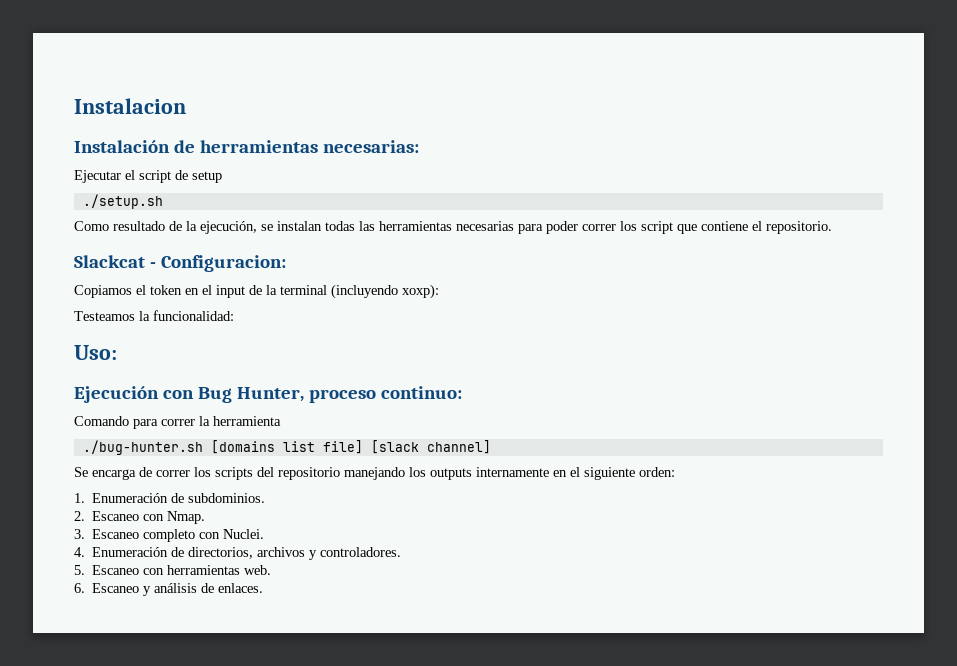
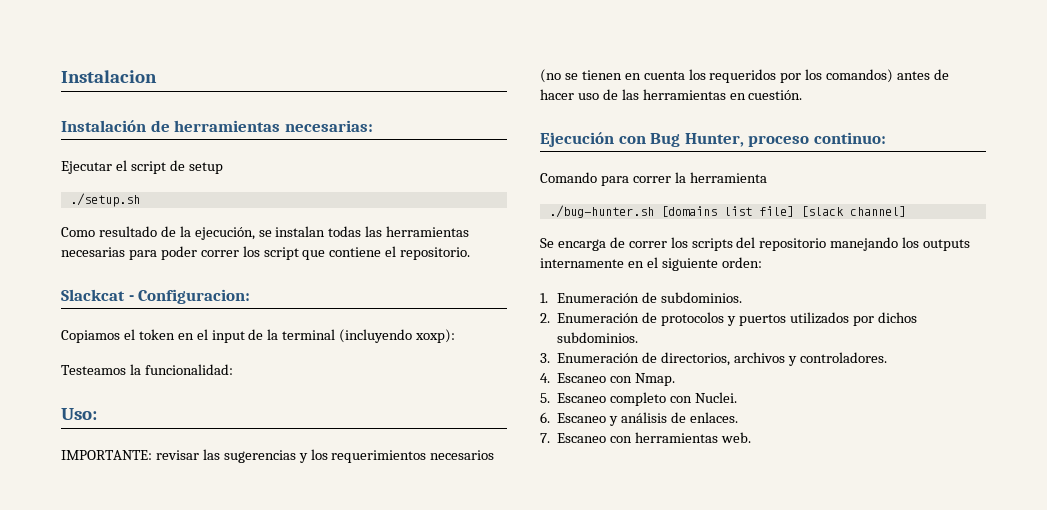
+ IMPORTANTE: revisar las sugerencias y los requerimientos necesarios (no se tienen en cuenta los requeridos por los comandos) antes de hacer uso de las herramientas en cuestión.
- 2. Escaneo con Nmap.
- 3. Escaneo completo con Nuclei.
- 4. Enumeración de directorios, archivos y controladores.
+ 2. Enumeración de protocolos y puertos utilizados por dichos subdominios.
+ 3. Enumeración de directorios, archivos y controladores.
- 5. Escaneo con herramientas web.
+ 4. Escaneo con Nmap.
+ 5. Escaneo completo con Nuclei.
+ 7. Escaneo con herramientas web.

